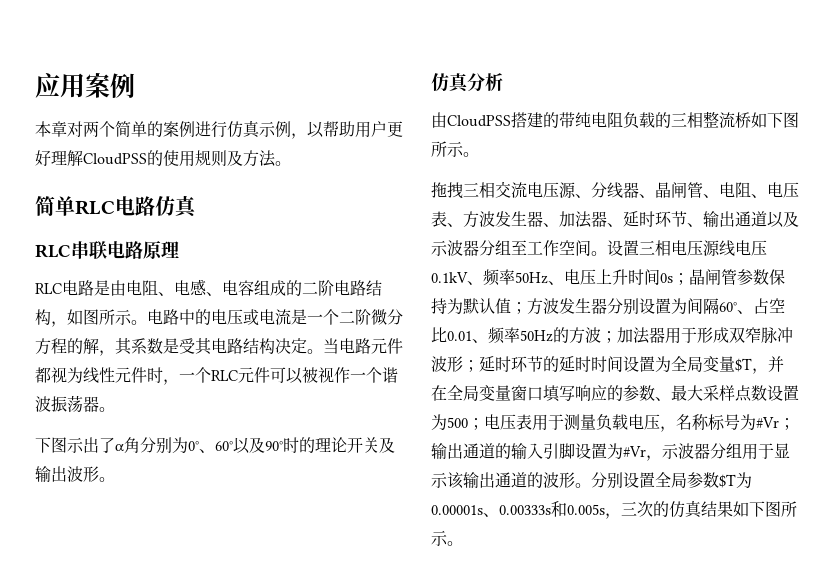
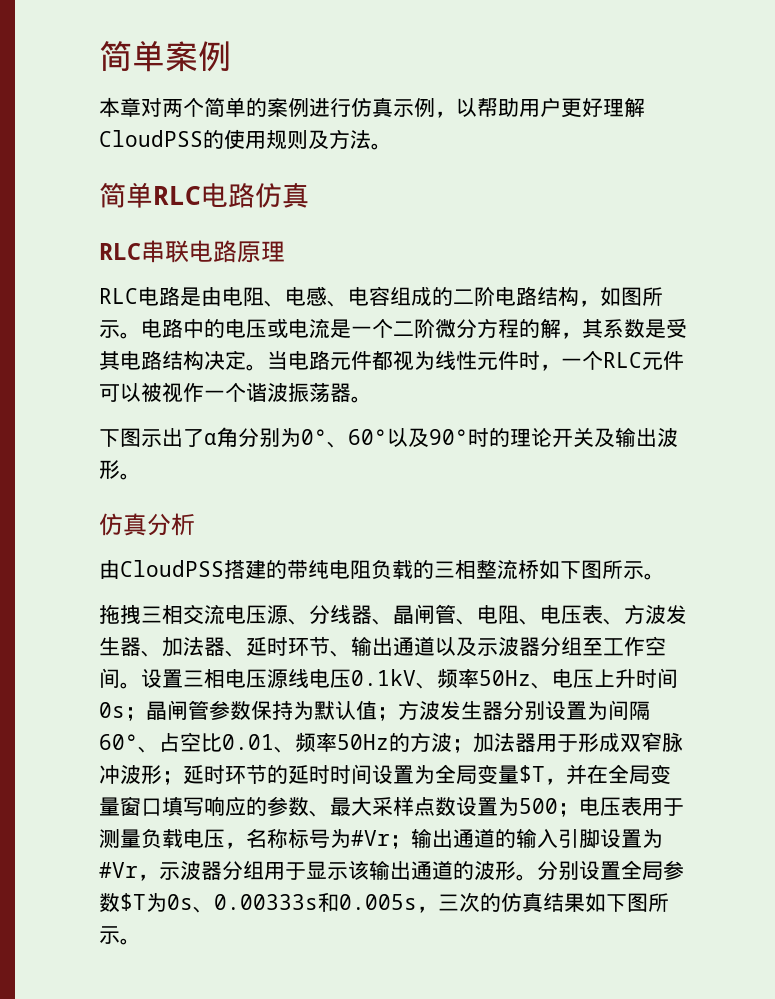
- 应用案例
+ 简单案例
- 分别设置全局参数$T为0.00001s、0.00333s和0.005s，三次的仿真结果如下图所示。
+ 分别设置全局参数$T为0s、0.00333s和0.005s，三次的仿真结果如下图所示。

